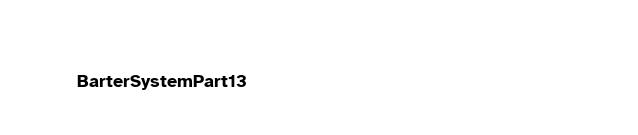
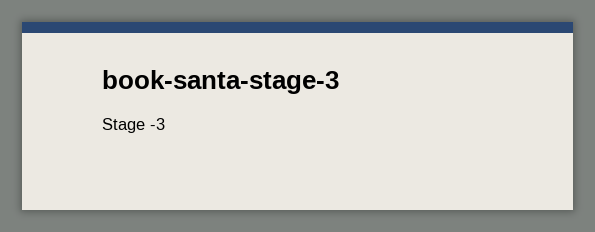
- BarterSystemPart13
+ book-santa-stage-3
+ Stage -3

